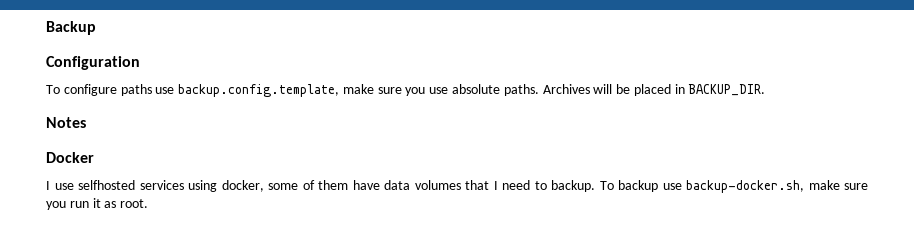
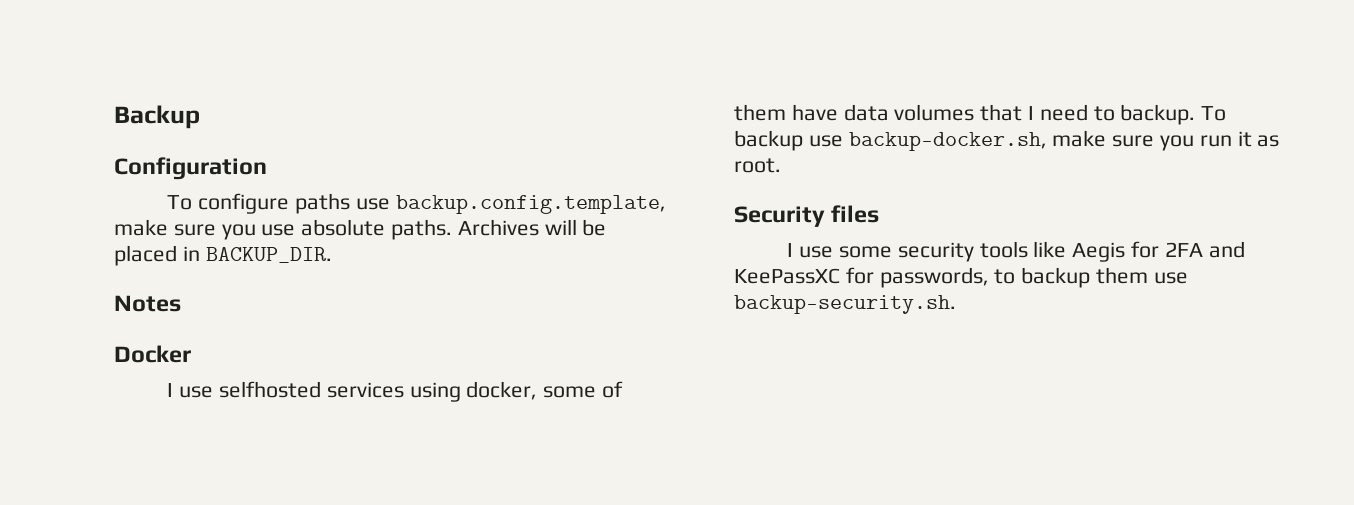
+ Security files
+ I use some security tools like Aegis for 2FA and KeePassXC for passwords, to backup them use backup-security.sh.

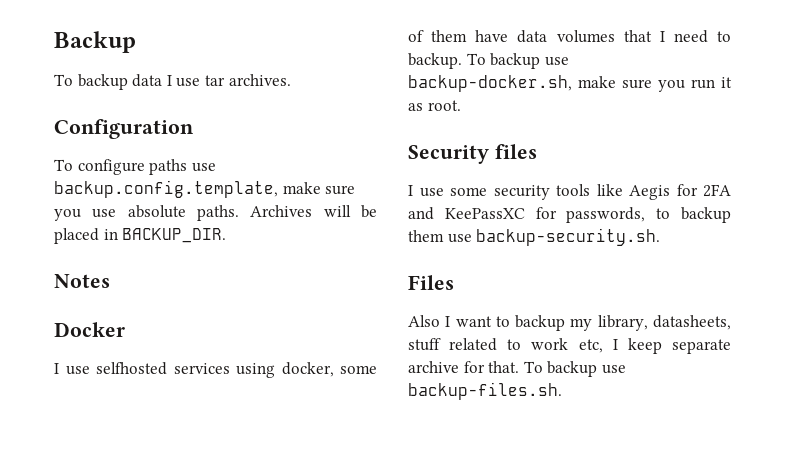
+ To backup data I use tar archives.
+ Files
+ Also I want to backup my library, datasheets, stuff related to work etc, I keep separate archive for that. To backup use backup-files.sh.

